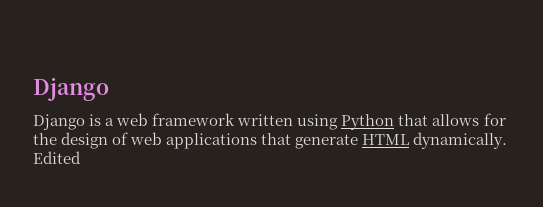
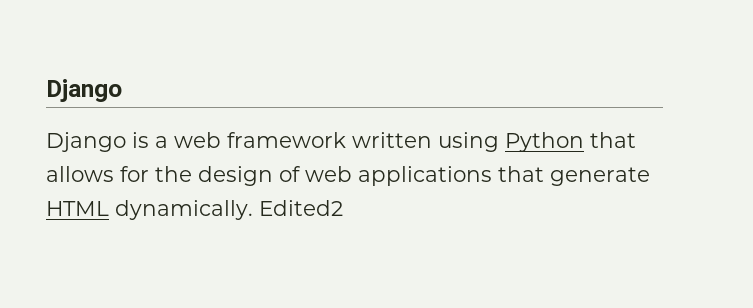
- Edited
+ Edited2

